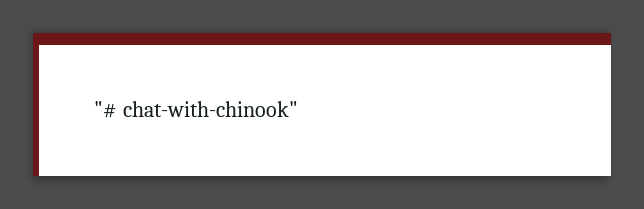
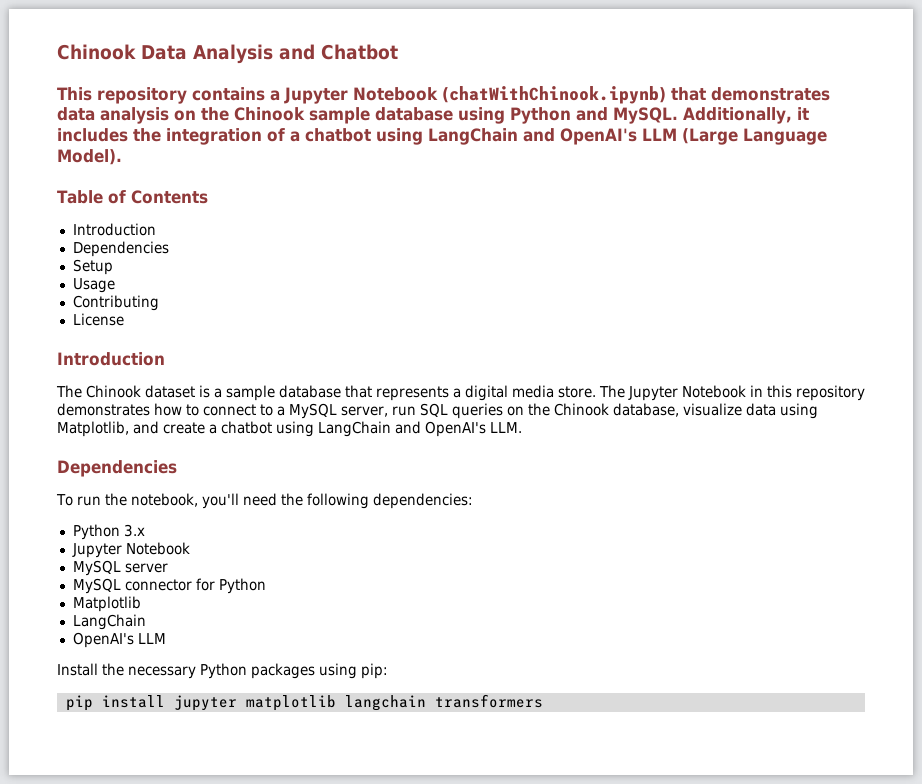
- "# chat-with-chinook"
+ Chinook Data Analysis and Chatbot
+ This repository contains a Jupyter Notebook (chatWithChinook.ipynb) that demonstrates data analysis on the Chinook sample database using Python and MySQL. Additionally, it includes the integration of a chatbot using LangChain and OpenAI's LLM (Large Language Model).
+ Table of Contents
+ Introduction
+ Dependencies
+ Setup
+ Usage
+ Contributing
+ License
+ Introduction
+ The Chinook dataset is a sample database that represents a digital media store. The Jupyter Notebook in this repository demonstrates how to connect to a MySQL server, run SQL queries on the Chinook database, visualize data using Matplotlib, and create a chatbot using LangChain and OpenAI's LLM.
+ Dependencies
+ To run the notebook, you'll need the following dependencies:
+ Python 3.x
+ Jupyter Notebook
+ MySQL server
+ MySQL connector for Python
+ Matplotlib
+ LangChain
+ OpenAI's LLM
+ Install the necessary Python packages using pip:
+ pip install jupyter matplotlib langchain transformers

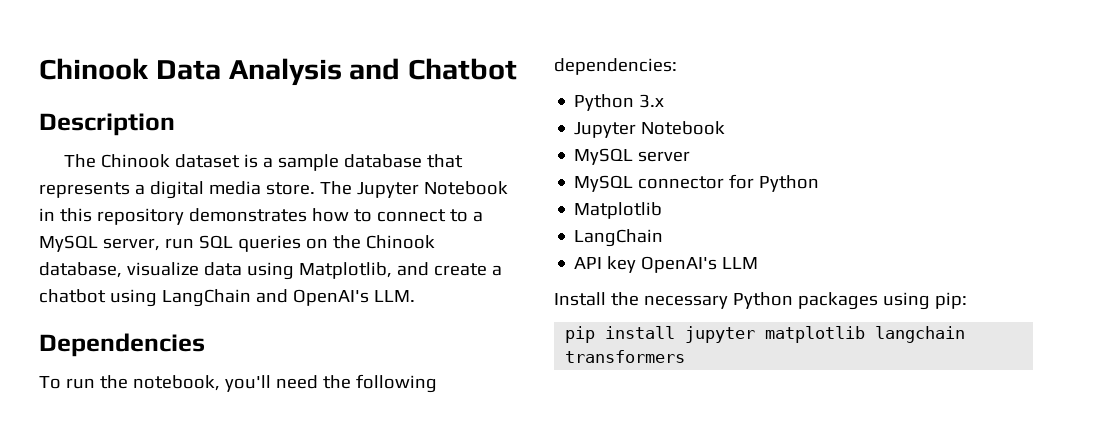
- This repository contains a Jupyter Notebook (chatWithChinook.ipynb) that demonstrates data analysis on the Chinook sample database using Python and MySQL. Additionally, it includes the integration of a chatbot using LangChain and OpenAI's LLM (Large Language Model).
- Table of Contents
- Introduction
- Dependencies
- Setup
- Usage
- Contributing
- License
- Introduction
+ Description
  Matplotlib
  LangChain
- OpenAI's LLM
+ API key OpenAI's LLM

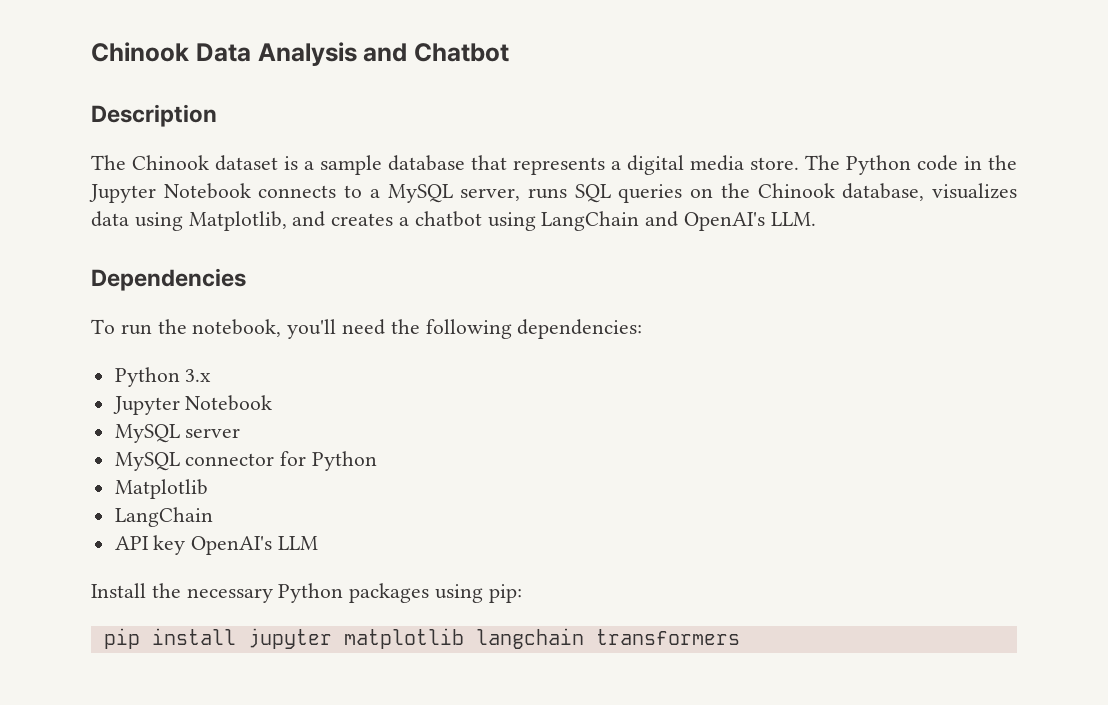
- The Jupyter Notebook in this repository demonstrates how to connect to a MySQL server, run SQL queries on the Chinook database, visualize data using Matplotlib, and create a chatbot using LangChain and OpenAI's LLM.
+ The Python code in the Jupyter Notebook connects to a MySQL server, runs SQL queries on the Chinook database, visualizes data using Matplotlib, and creates a chatbot using LangChain and OpenAI's LLM.

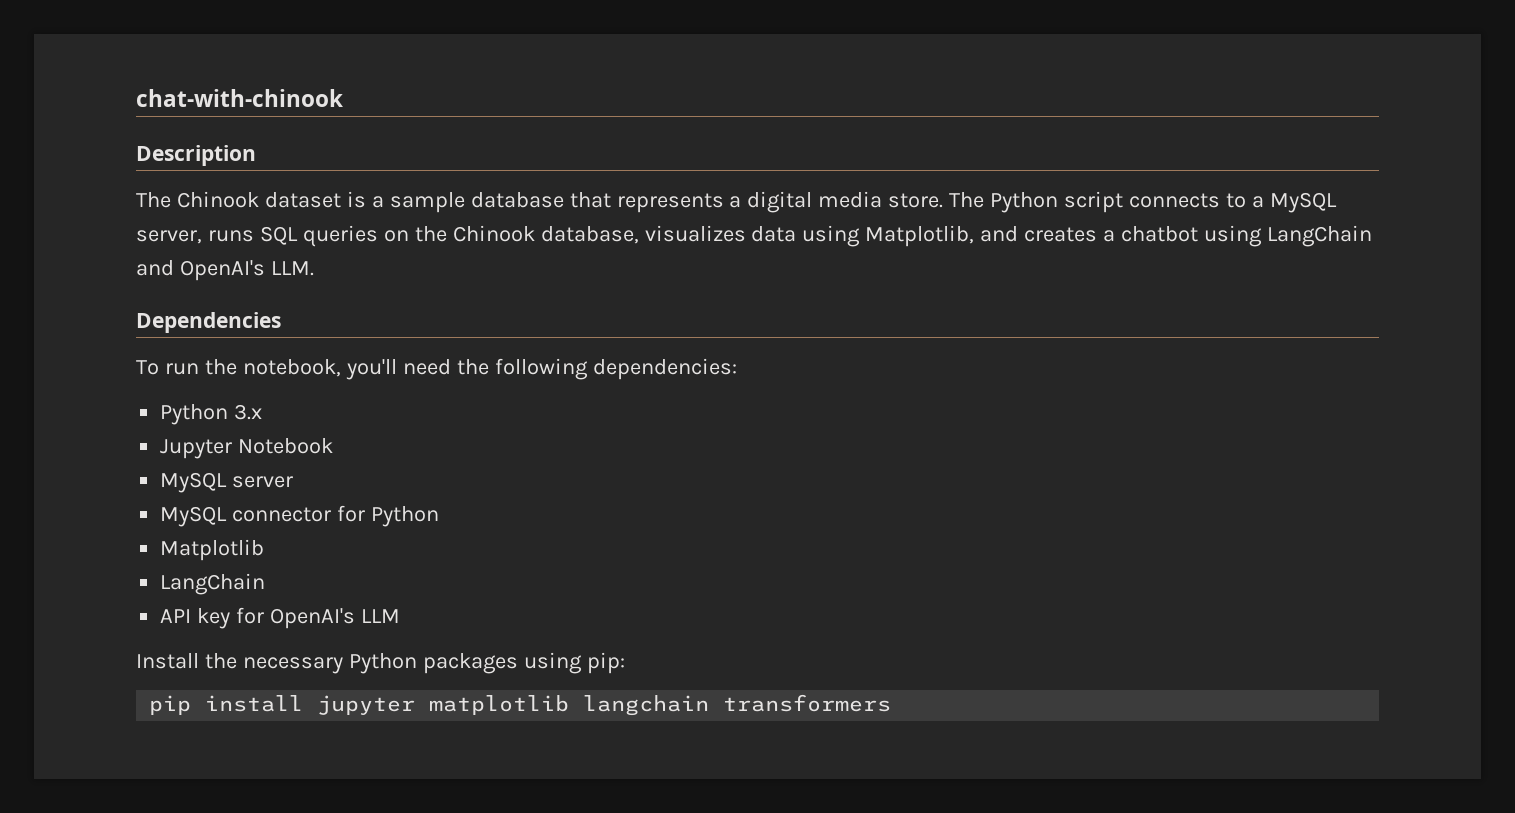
- Chinook Data Analysis and Chatbot
+ chat-with-chinook
- The Python code in the Jupyter Notebook connects to a MySQL server, runs SQL queries on the Chinook database, visualizes data using Matplotlib, and creates a chatbot using LangChain and OpenAI's LLM.
+ The Python script connects to a MySQL server, runs SQL queries on the Chinook database, visualizes data using Matplotlib, and creates a chatbot using LangChain and OpenAI's LLM.
- API key OpenAI's LLM
+ API key for OpenAI's LLM

